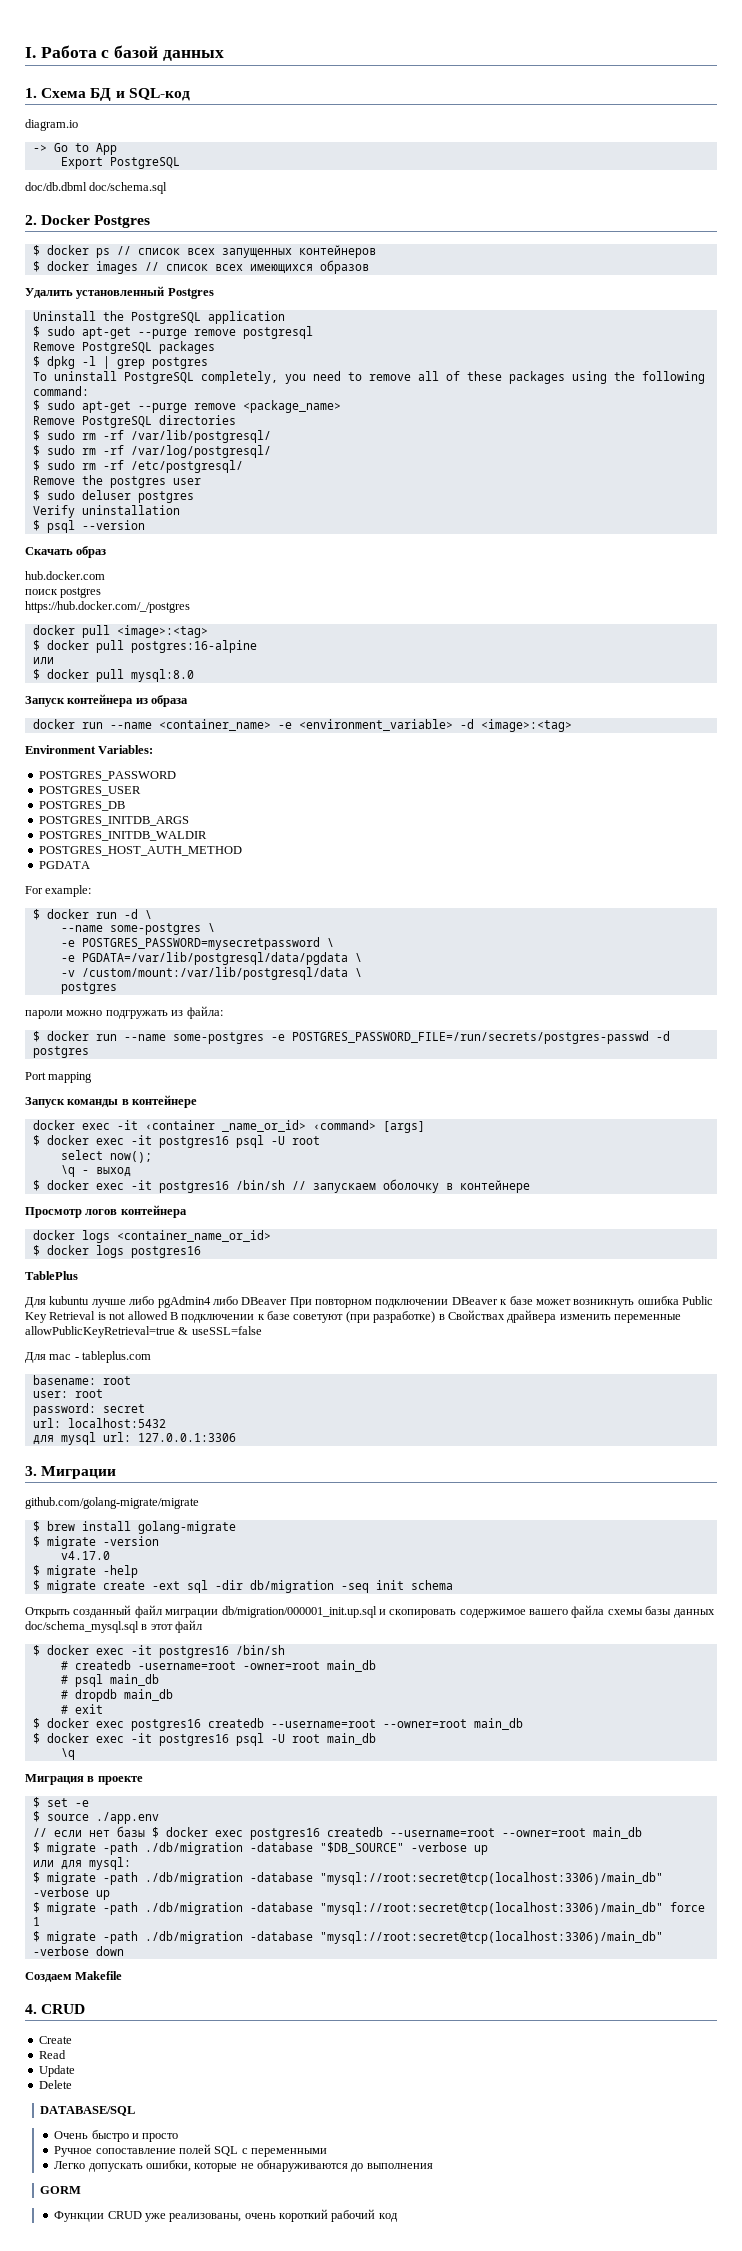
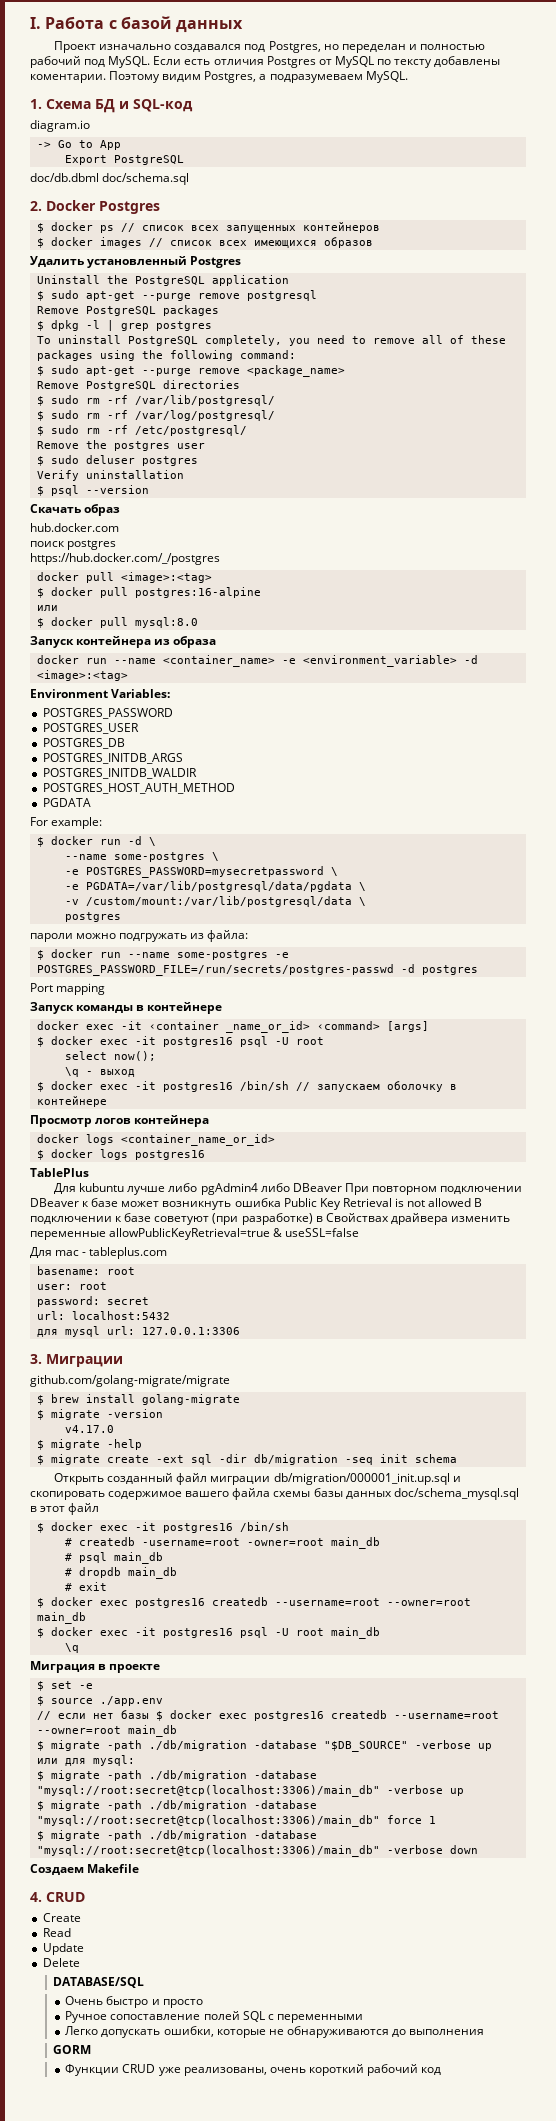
+ Проект изначально создавался под Postgres, но переделан и полностью рабочий под MySQL. Если есть отличия Postgres от MySQL по тексту добавлены коментарии. Поэтому видим Postgres, а подразумеваем MySQL.

